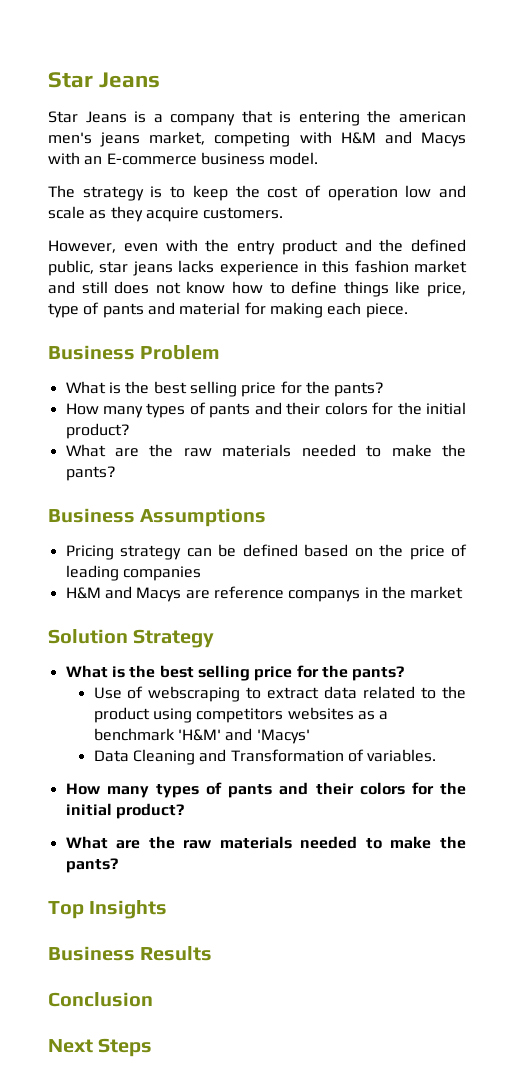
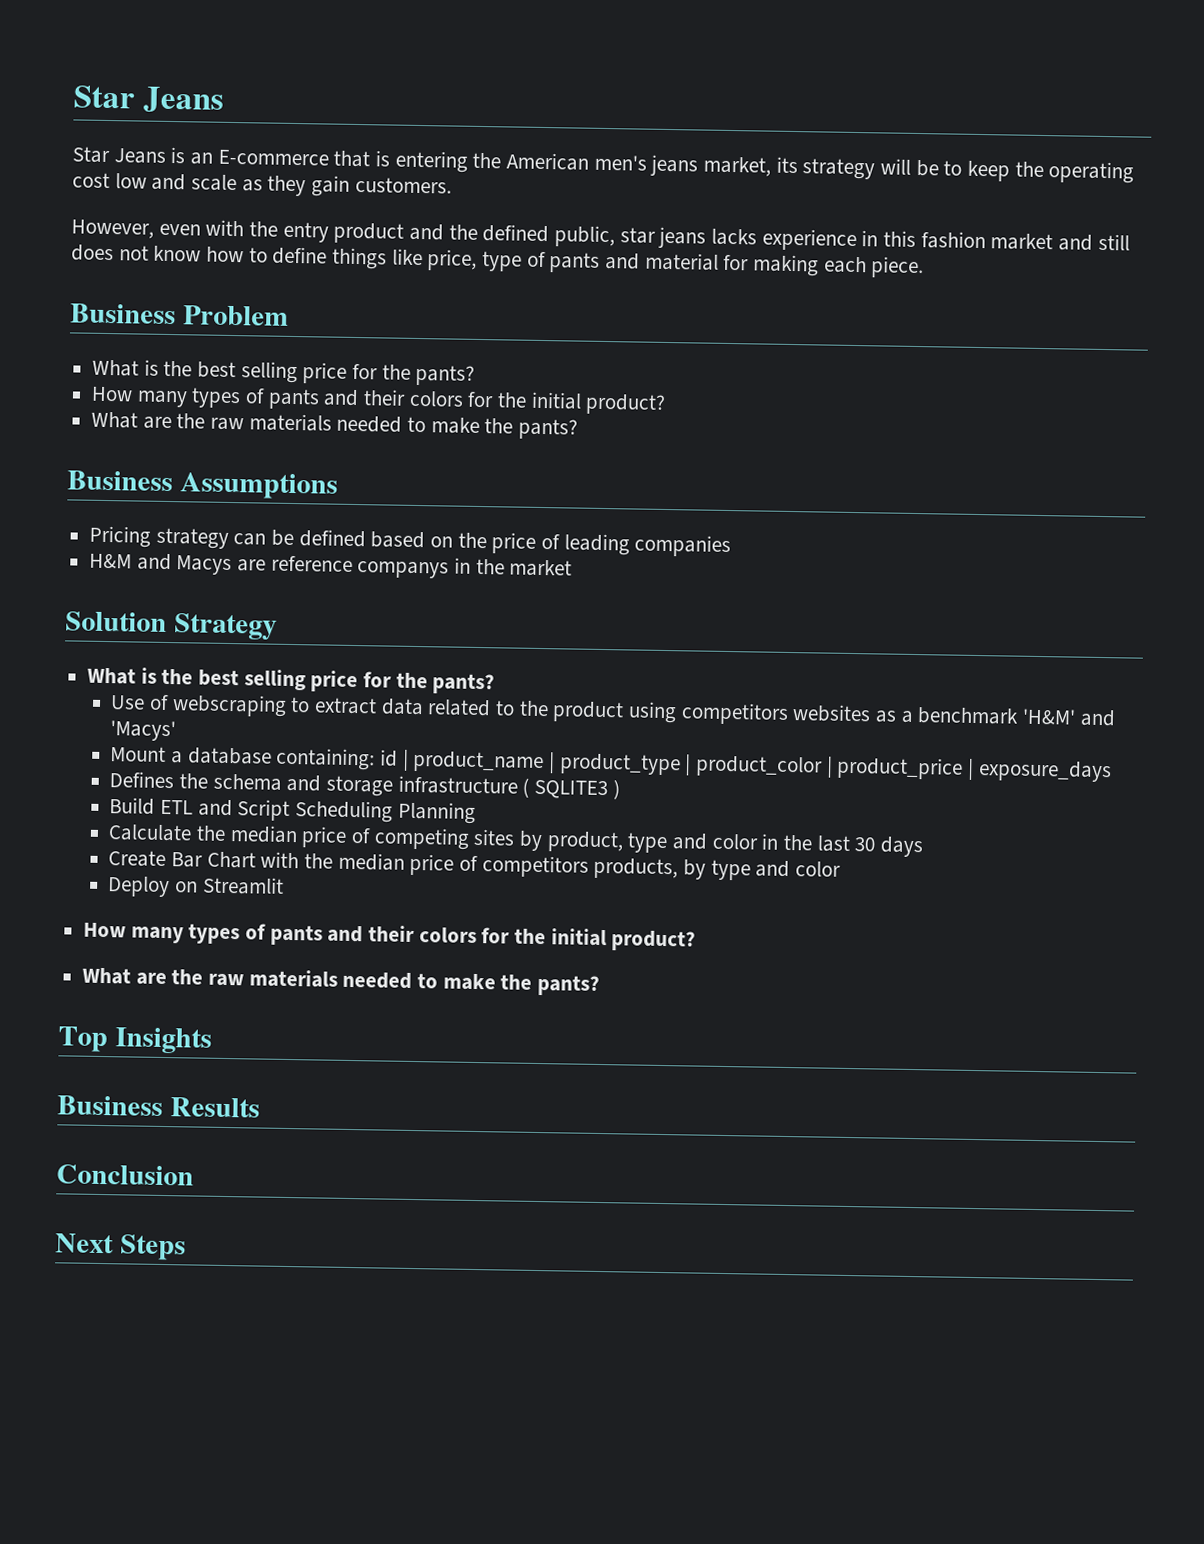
- Star Jeans is a company that is entering the american men's jeans market, competing with H&M and Macys with an E-commerce business model.
- The strategy is to keep the cost of operation low and scale as they acquire customers.
+ Star Jeans is an E-commerce that is entering the American men's jeans market, its strategy will be to keep the operating cost low and scale as they gain customers.
- Data Cleaning and Transformation of variables.
+ Mount a database containing: id | product_name | product_type | product_color | product_price | exposure_days
+ Defines the schema and storage infrastructure ( SQLITE3 )
+ Build ETL and Script Scheduling Planning
+ Calculate the median price of competing sites by product, type and color in the last 30 days
+ Create Bar Chart with the median price of competitors products, by type and color
+ Deploy on Streamlit

